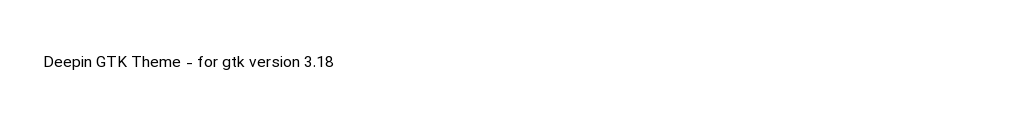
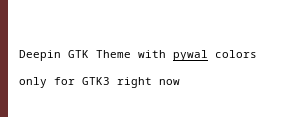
- Deepin GTK Theme - for gtk version 3.18
+ Deepin GTK Theme with pywal colors
+ only for GTK3 right now

